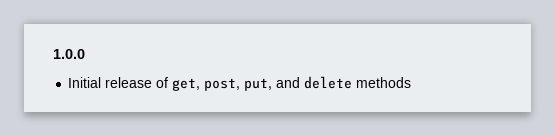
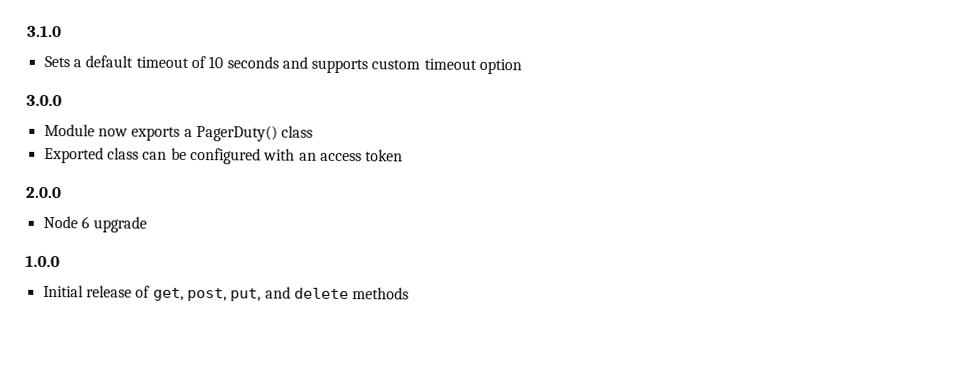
+ 3.1.0
+ Sets a default timeout of 10 seconds and supports custom timeout option
+ 3.0.0
+ Module now exports a PagerDuty() class
+ Exported class can be configured with an access token
+ 2.0.0
+ Node 6 upgrade

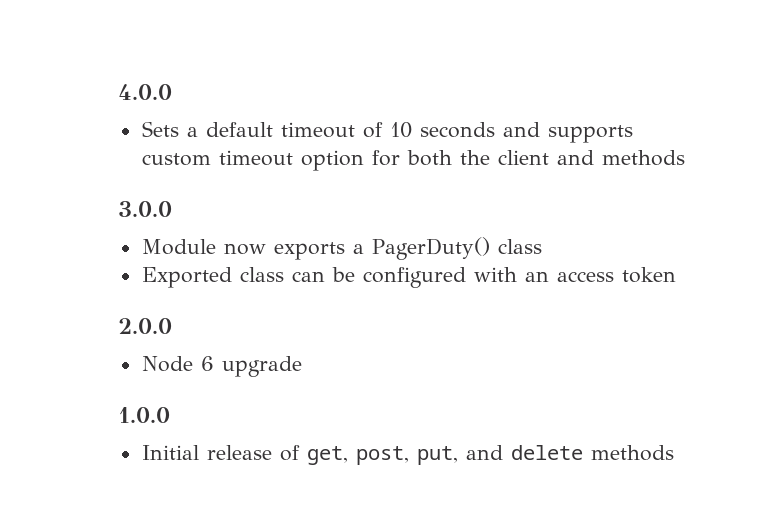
- 3.1.0
+ 4.0.0
- Sets a default timeout of 10 seconds and supports custom timeout option
+ Sets a default timeout of 10 seconds and supports custom timeout option for both the client and methods

